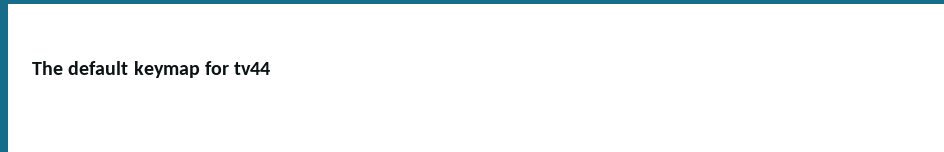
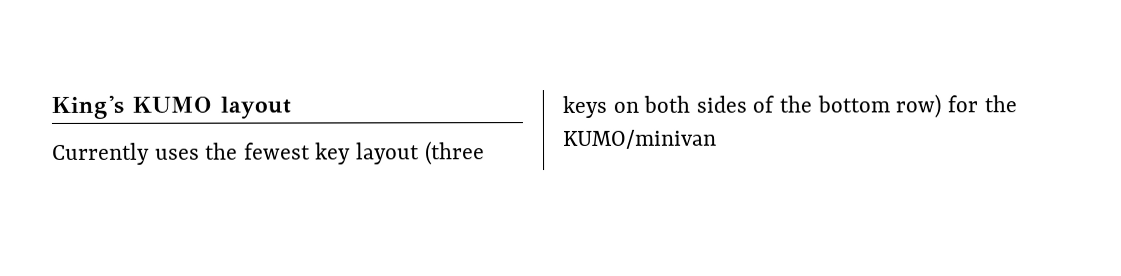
- The default keymap for tv44
+ King's KUMO layout
+ Currently uses the fewest key layout (three keys on both sides of the bottom row) for the KUMO/minivan

